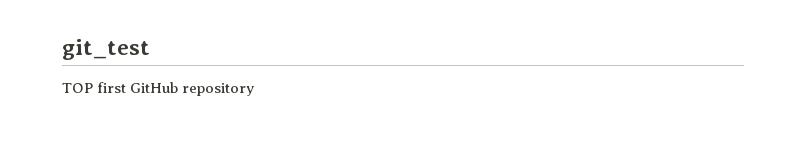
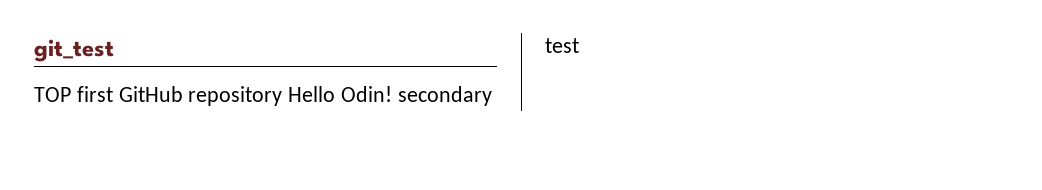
- TOP first GitHub repository
+ TOP first GitHub repository Hello Odin! secondary test

